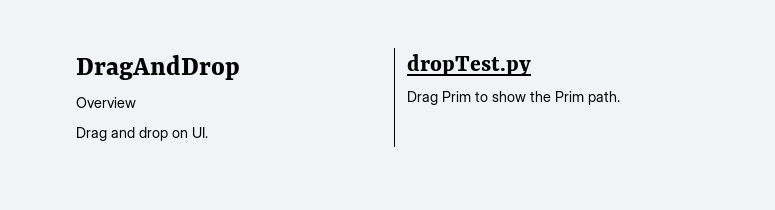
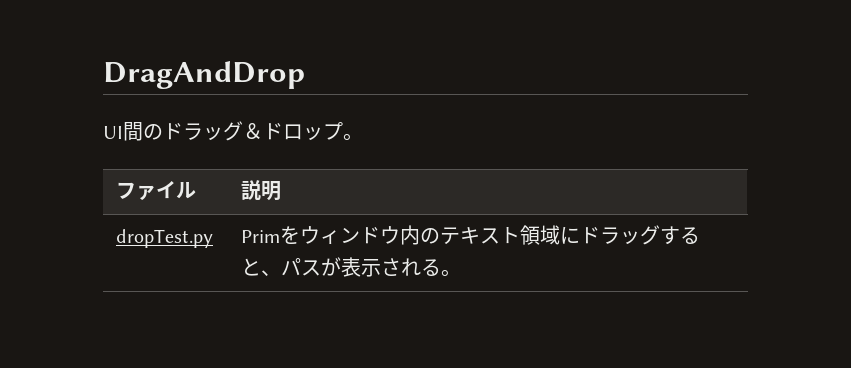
- Overview
- Drag and drop on UI.
- dropTest.py
- Drag Prim to show the Prim path.
+ UI間のドラッグ＆ドロップ。
+ ファイル | 説明
+ dropTest.py | Primをウィンドウ内のテキスト領域にドラッグすると、パスが表示される。

